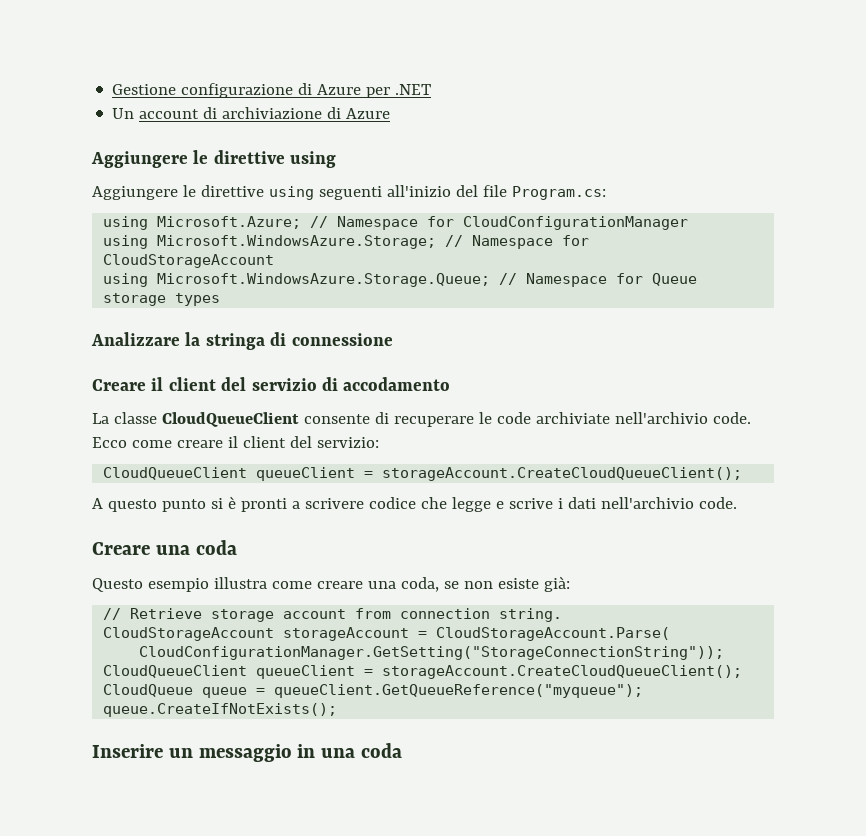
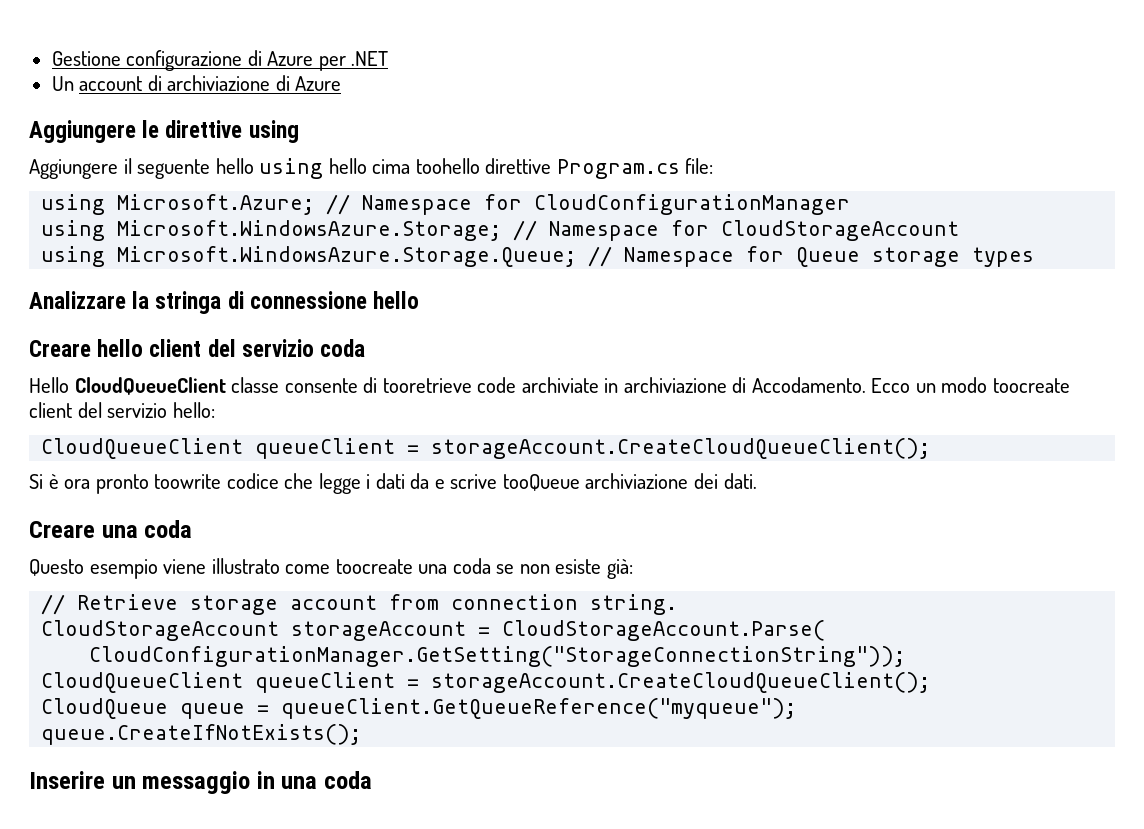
- Aggiungere le direttive using seguenti all'inizio del file Program.cs:
+ Aggiungere il seguente hello using hello cima toohello direttive Program.cs file:
- Analizzare la stringa di connessione
- Creare il client del servizio di accodamento
- La classe CloudQueueClient consente di recuperare le code archiviate nell'archivio code. Ecco come creare il client del servizio:
+ Analizzare la stringa di connessione hello
+ Creare hello client del servizio coda
+ Hello CloudQueueClient classe consente di tooretrieve code archiviate in archiviazione di Accodamento. Ecco un modo toocreate client del servizio hello:
  CloudQueueClient queueClient = storageAccount.CreateCloudQueueClient();
- A questo punto si è pronti a scrivere codice che legge e scrive i dati nell'archivio code.
+ Si è ora pronto toowrite codice che legge i dati da e scrive tooQueue archiviazione dei dati.
- Questo esempio illustra come creare una coda, se non esiste già:
+ Questo esempio viene illustrato come toocreate una coda se non esiste già:

